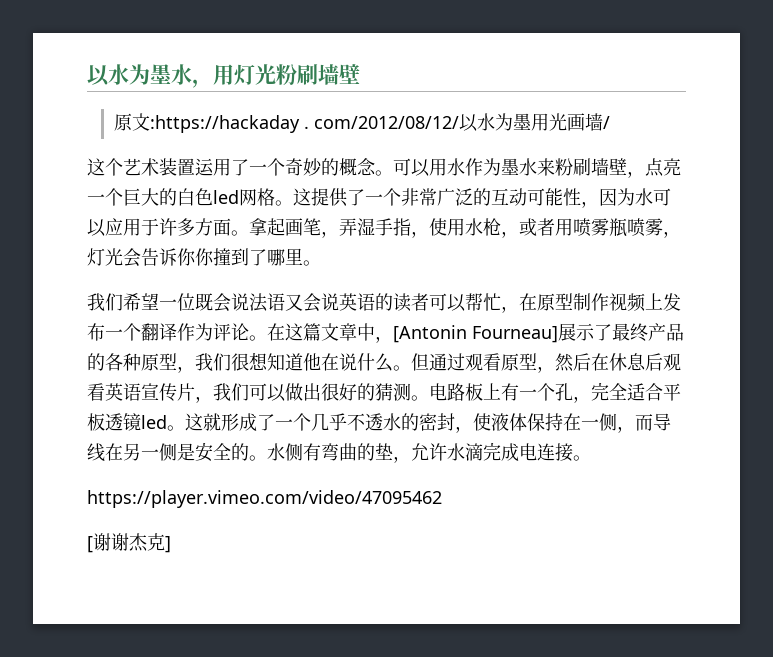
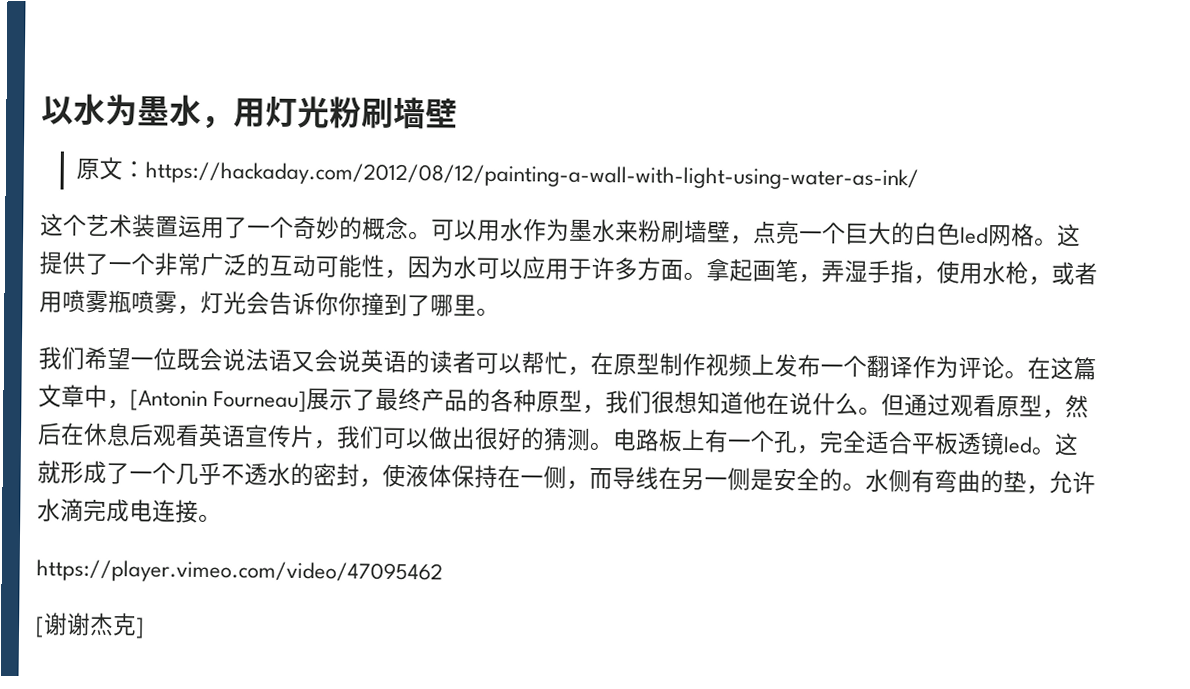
- 原文:https://hackaday . com/2012/08/12/以水为墨用光画墙/
+ 原文：https://hackaday.com/2012/08/12/painting-a-wall-with-light-using-water-as-ink/

